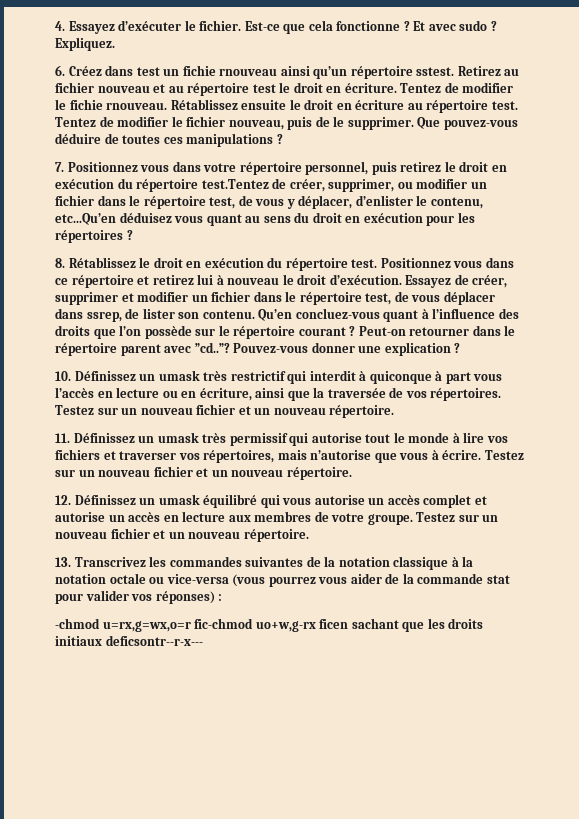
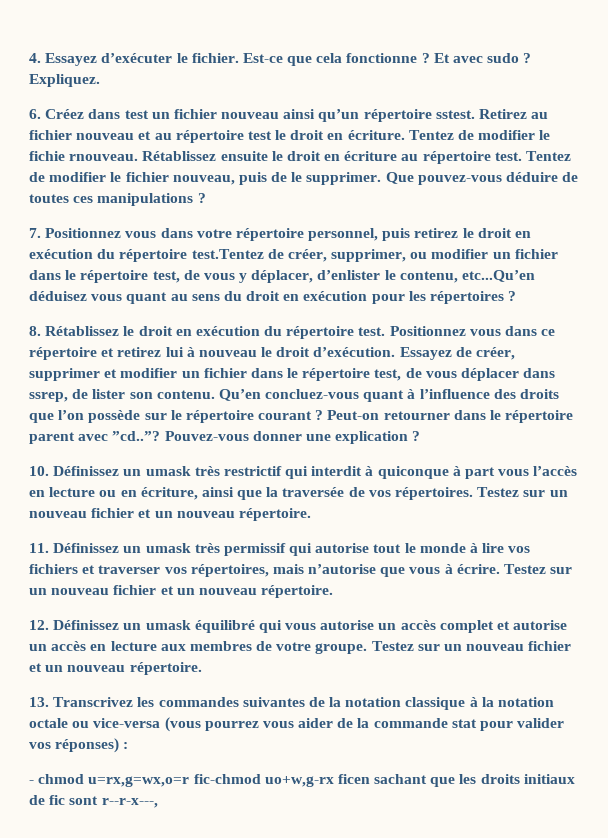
- 6. Créez dans test un fichie rnouveau ainsi qu’un répertoire sstest.
+ 6. Créez dans test un fichier nouveau ainsi qu’un répertoire sstest.
- -chmod u=rx,g=wx,o=r fic-chmod uo+w,g-rx ficen sachant que les droits initiaux deficsontr--r-x---
+ - chmod u=rx,g=wx,o=r fic-chmod uo+w,g-rx ficen sachant que les droits initiaux de fic sont r--r-x---,

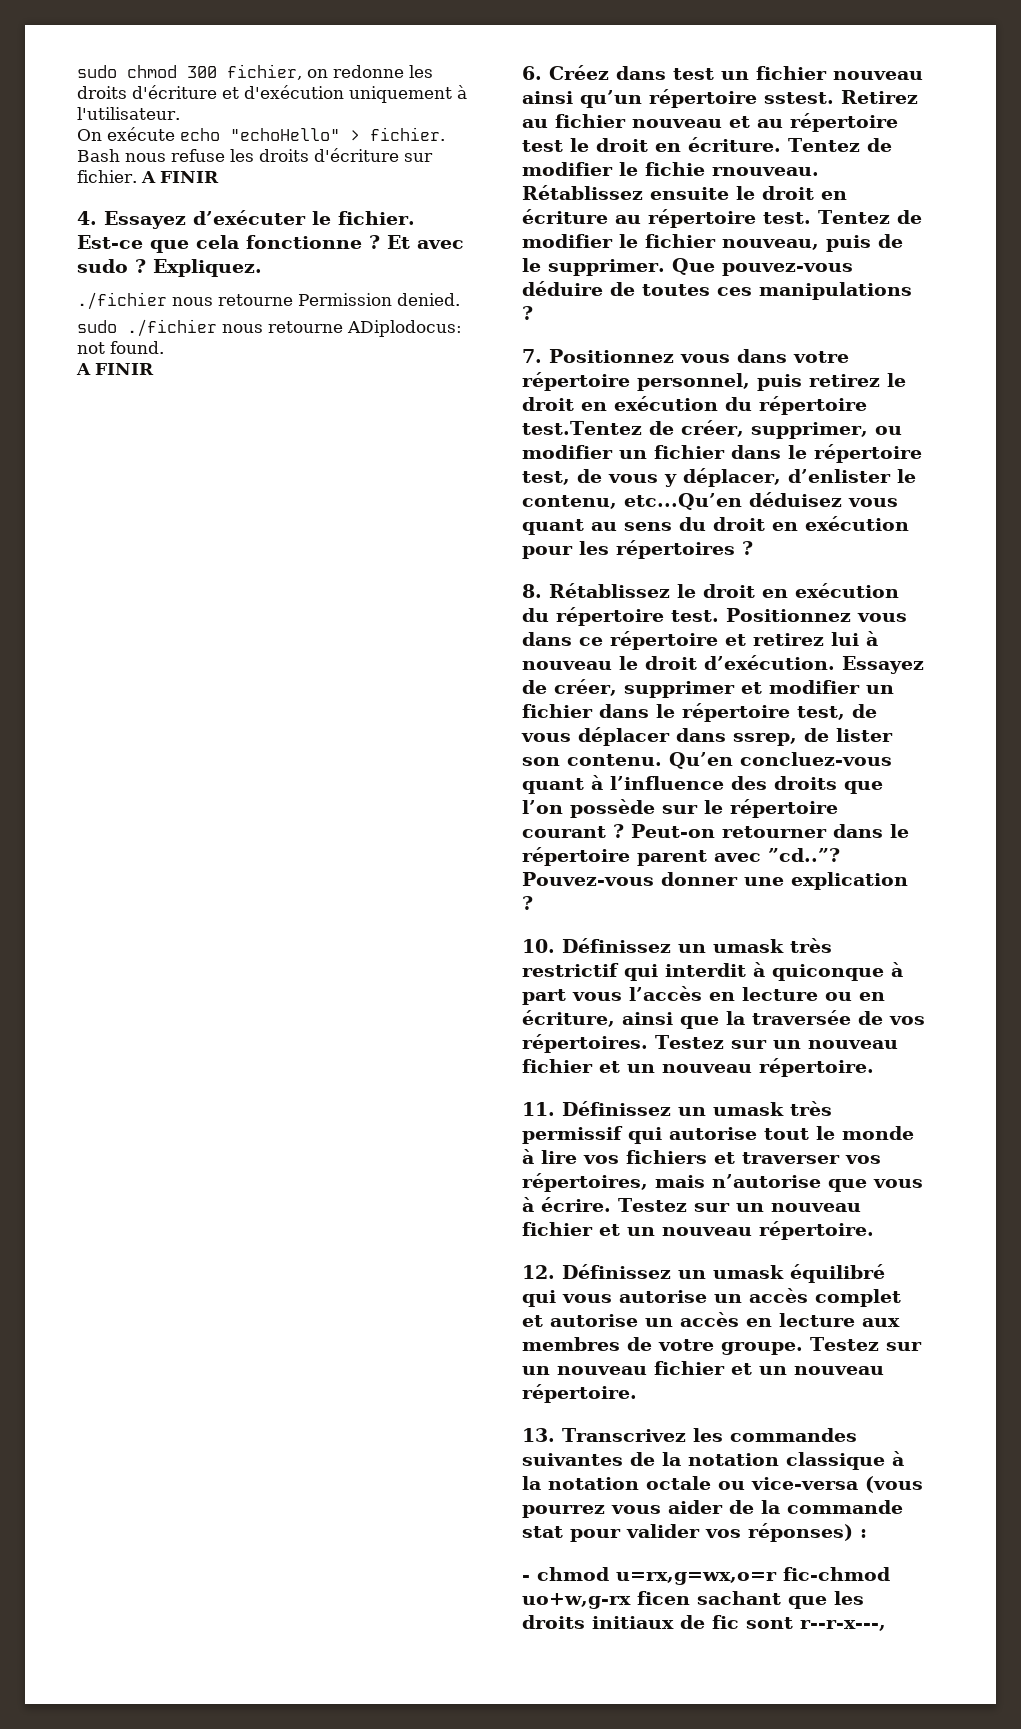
+ sudo chmod 300 fichier, on redonne les droits d'écriture et d'exécution uniquement à l'utilisateur.
+ On exécute echo "echoHello" > fichier. Bash nous refuse les droits d'écriture sur fichier. A FINIR
+ ./fichier nous retourne Permission denied.
+ sudo ./fichier nous retourne ADiplodocus: not found.
+ A FINIR

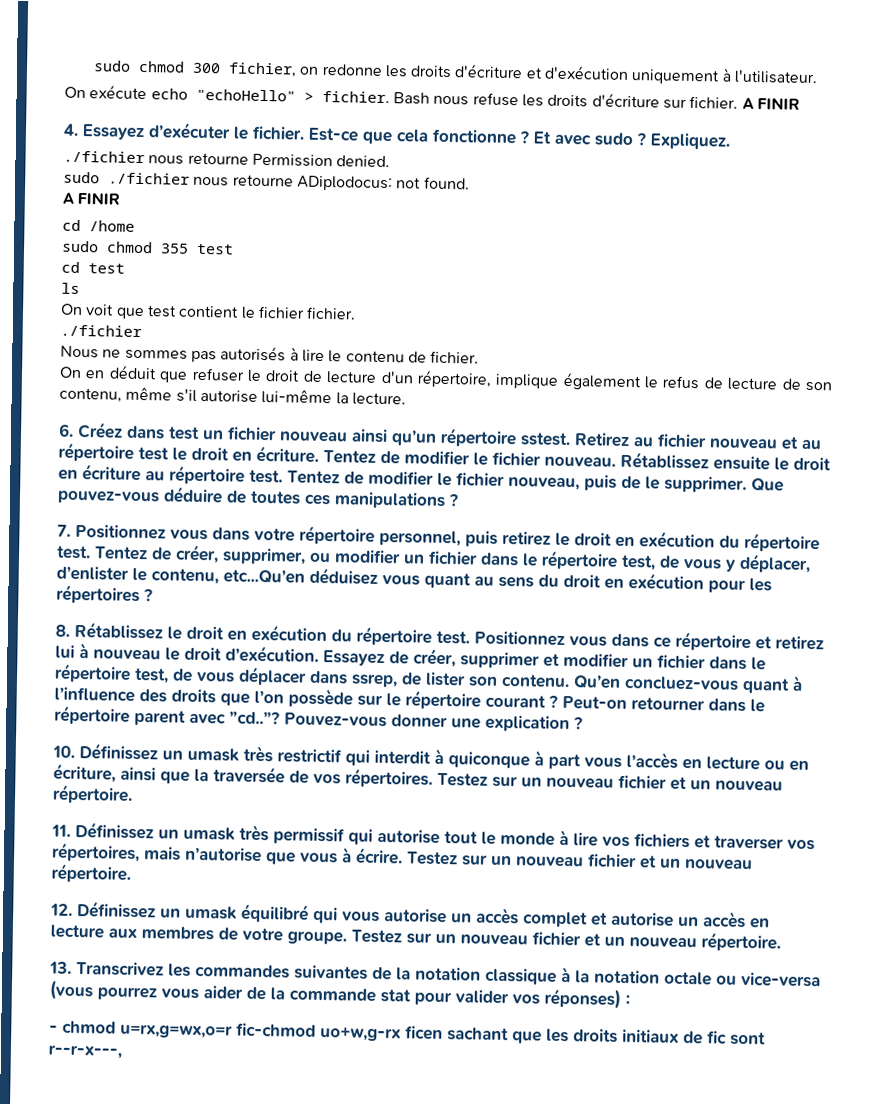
+ cd /home
+ sudo chmod 355 test
+ cd test
+ ls
+ On voit que test contient le fichier fichier.
+ ./fichier
+ Nous ne sommes pas autorisés à lire le contenu de fichier.
+ On en déduit que refuser le droit de lecture d'un répertoire, implique également le refus de lecture de son contenu, même s'il autorise lui-même la lecture.
- Tentez de modifier le fichie rnouveau.
+ Tentez de modifier le fichier nouveau.
- 7. Positionnez vous dans votre répertoire personnel, puis retirez le droit en exécution du répertoire test.Tentez de créer, supprimer, ou modifier un fichier dans le répertoire test, de vous y déplacer, d’enlister le contenu, etc...Qu’en déduisez vous quant au sens du droit en exécution pour les répertoires ?
+ 7. Positionnez vous dans votre répertoire personnel, puis retirez le droit en exécution du répertoire test. Tentez de créer, supprimer, ou modifier un fichier dans le répertoire test, de vous y déplacer, d’enlister le contenu, etc...Qu’en déduisez vous quant au sens du droit en exécution pour les répertoires ?

